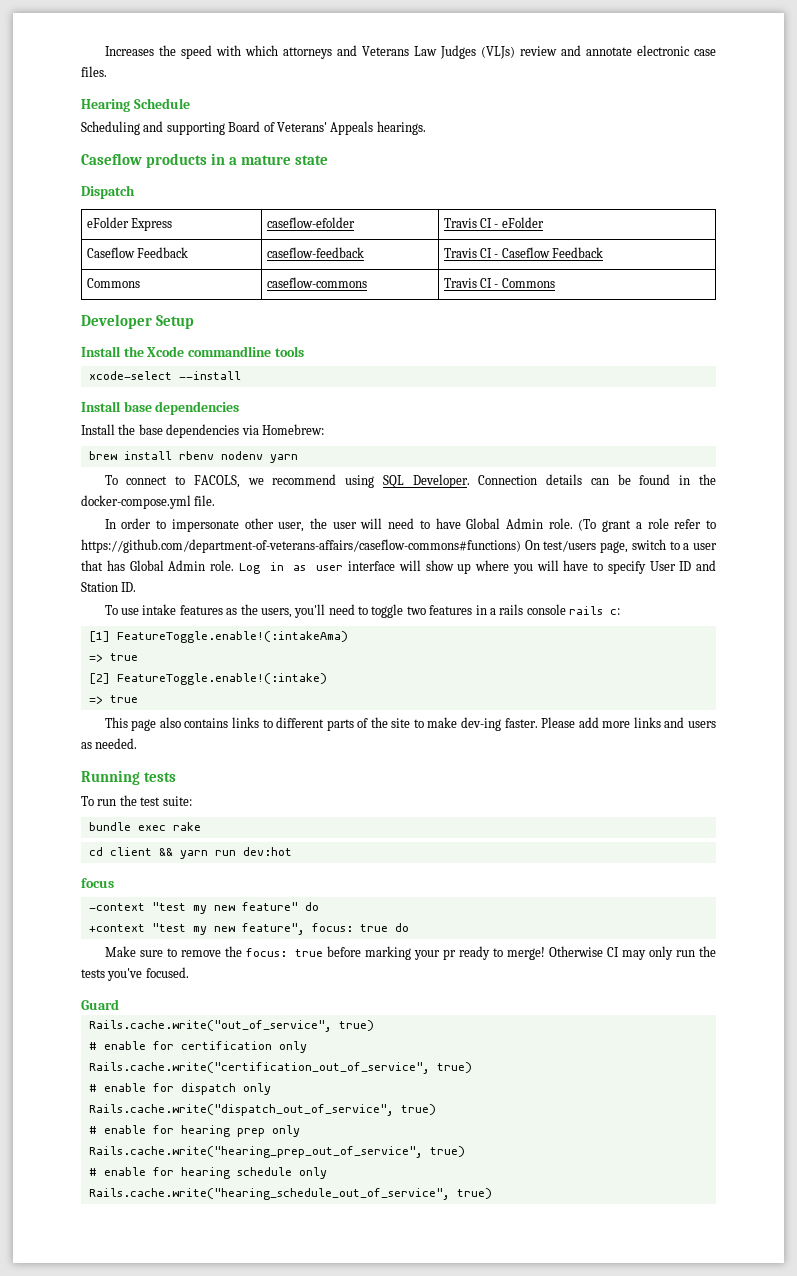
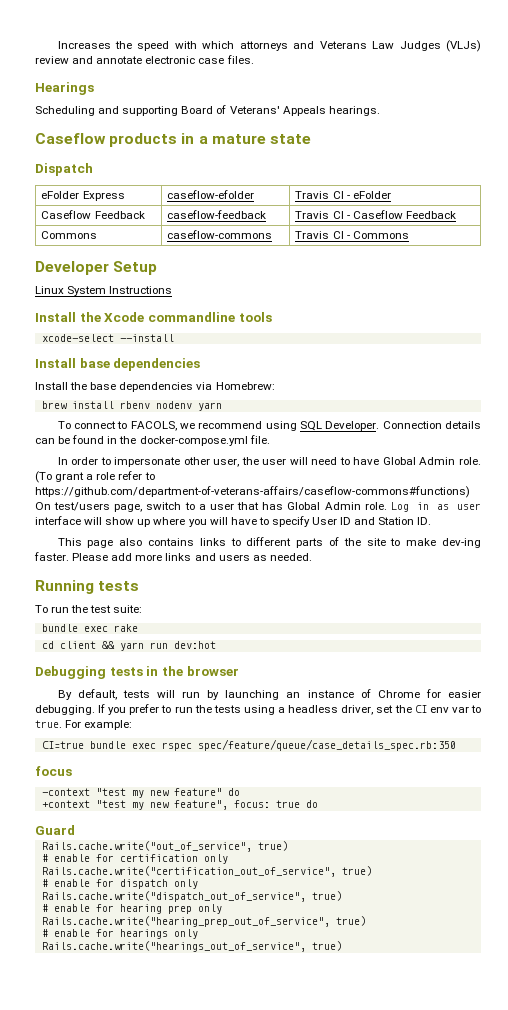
- Hearing Schedule
+ Hearings
+ Linux System Instructions
- To use intake features as the users, you'll need to toggle two features in a rails console rails c:
- [1] FeatureToggle.enable!(:intakeAma)
- => true
- [2] FeatureToggle.enable!(:intake)
- => true
+ Debugging tests in the browser
+ By default, tests will run by launching an instance of Chrome for easier debugging. If you prefer to run the tests using a headless driver, set the CI env var to true. For example:
+ CI=true bundle exec rspec spec/feature/queue/case_details_spec.rb:350
- Make sure to remove the focus: true before marking your pr ready to merge! Otherwise CI may only run the tests you've focused.
- # enable for hearing schedule only
- Rails.cache.write("hearing_schedule_out_of_service", true)
+ # enable for hearings only
+ Rails.cache.write("hearings_out_of_service", true)

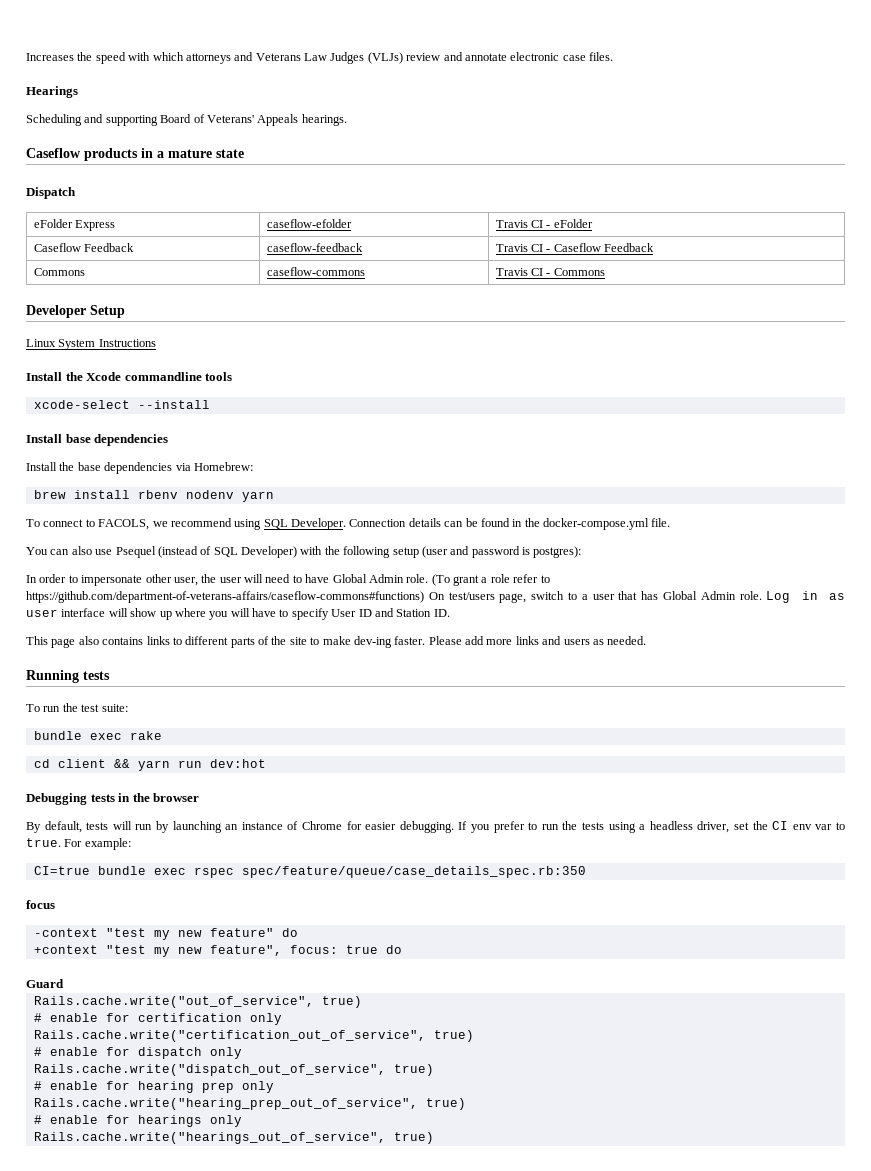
+ You can also use Psequel (instead of SQL Developer) with the following setup (user and password is postgres):

